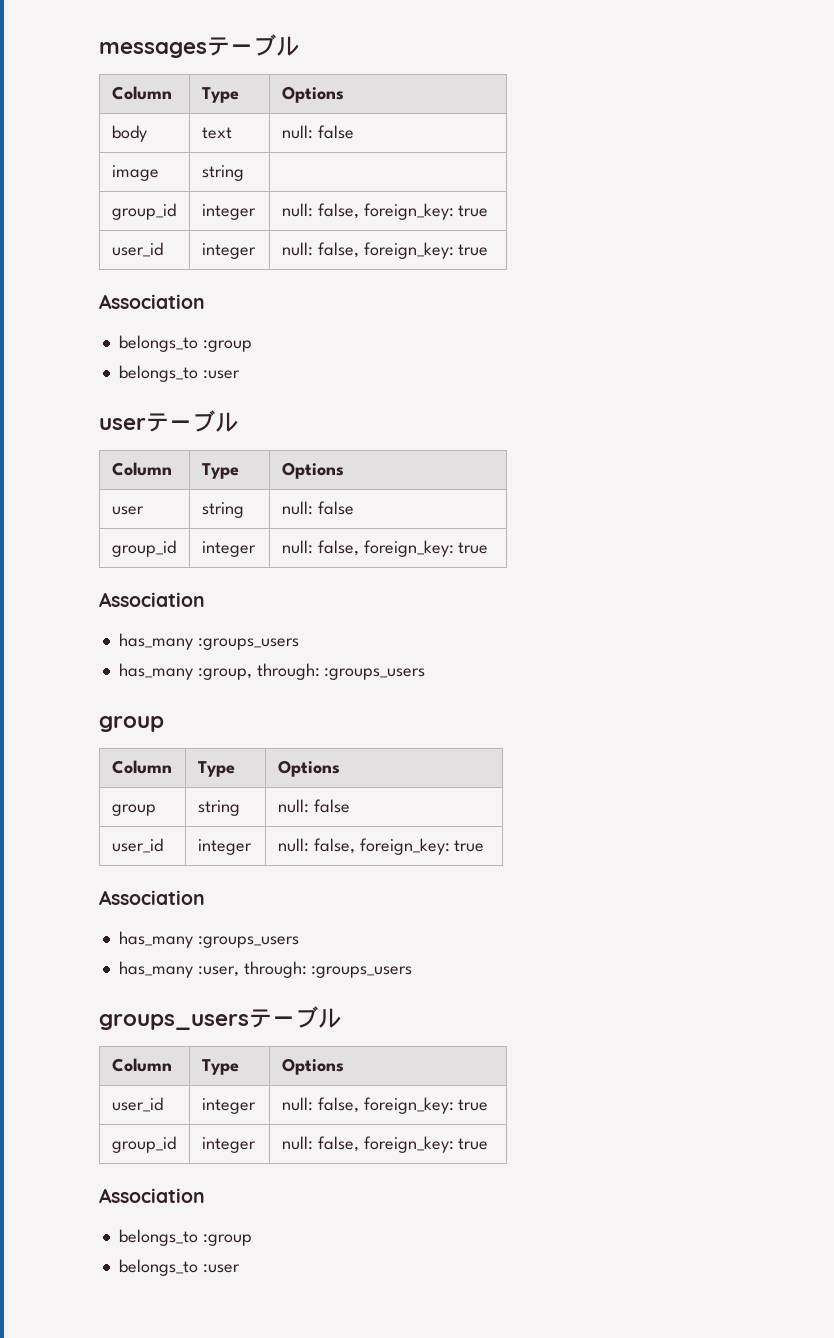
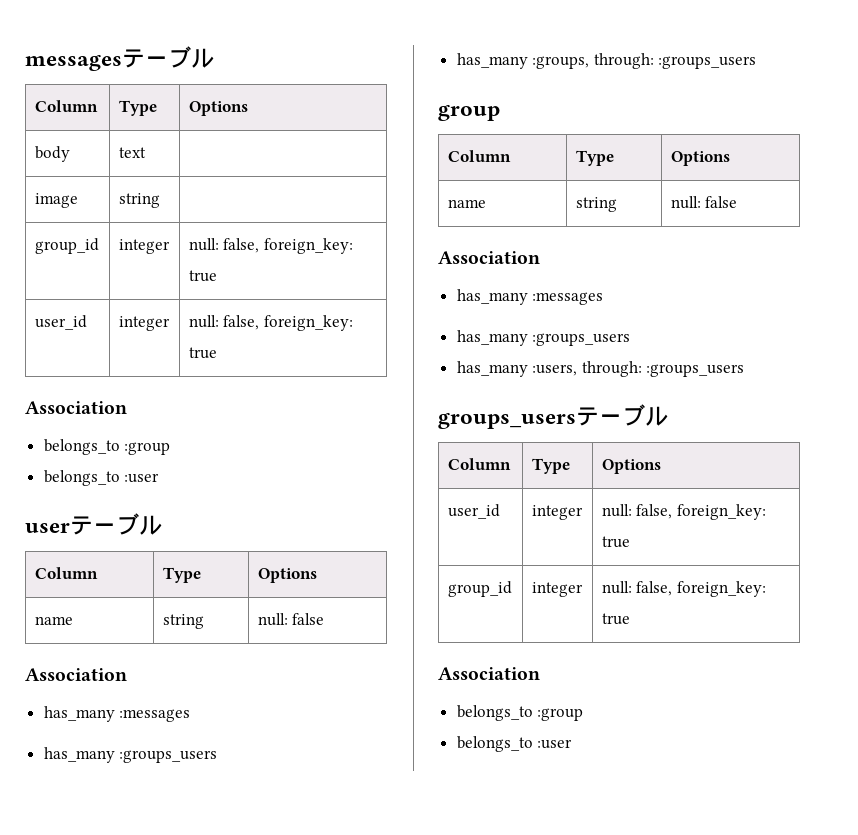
- body | text | null: false
+ body | text |
  userテーブル
  Column | Type | Options
- user | string | null: false
- group_id | integer | null: false, foreign_key: true
+ name | string | null: false
  Association
+ has_many :messages
  has_many :groups_users
- has_many :group, through: :groups_users
+ has_many :groups, through: :groups_users
  group
  Column | Type | Options
- group | string | null: false
- user_id | integer | null: false, foreign_key: true
+ name | string | null: false
  Association
+ has_many :messages
  has_many :groups_users
- has_many :user, through: :groups_users
+ has_many :users, through: :groups_users

